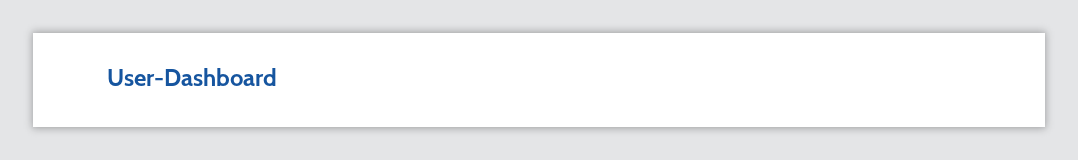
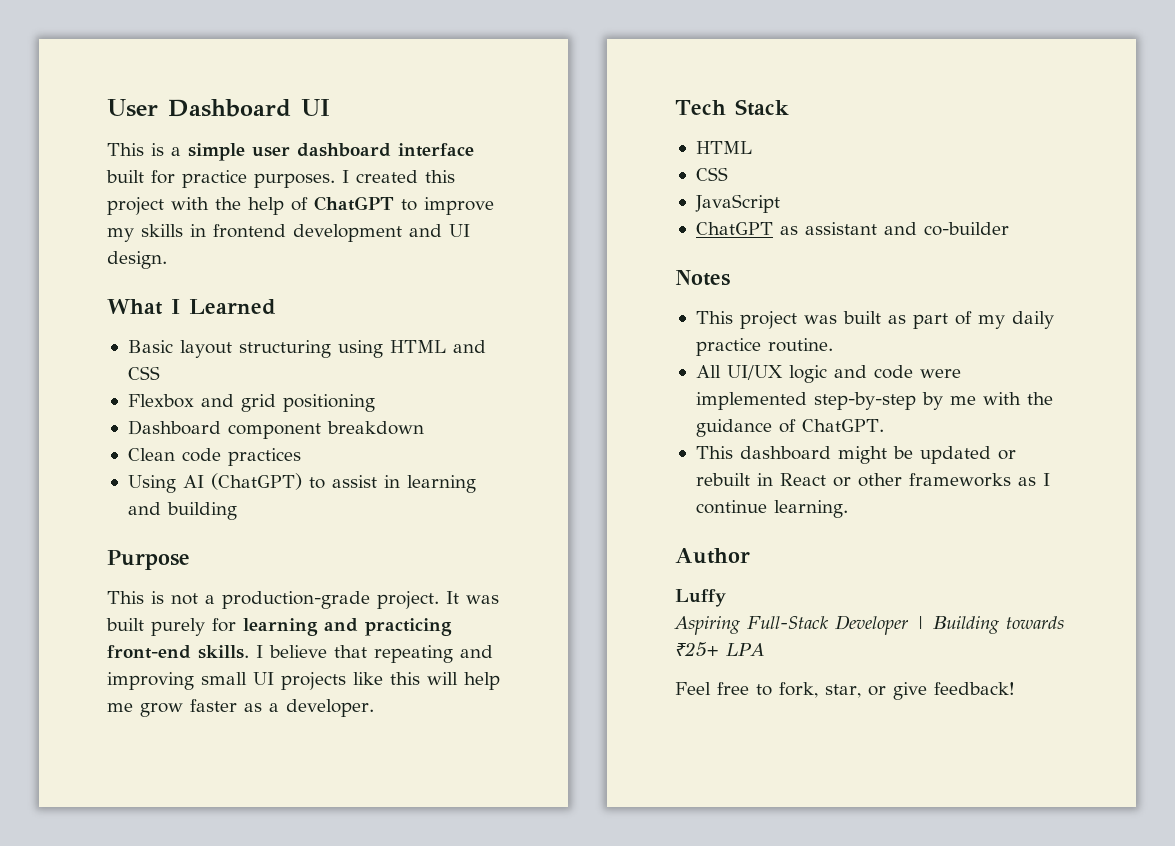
- User-Dashboard
+ User Dashboard UI
+ This is a simple user dashboard interface built for practice purposes. I created this project with the help of ChatGPT to improve my skills in frontend development and UI design.
+ What I Learned
+ Basic layout structuring using HTML and CSS
+ Flexbox and grid positioning
+ Dashboard component breakdown
+ Clean code practices
+ Using AI (ChatGPT) to assist in learning and building
+ Purpose
+ This is not a production-grade project. It was built purely for learning and practicing front-end skills. I believe that repeating and improving small UI projects like this will help me grow faster as a developer.
+ Tech Stack
+ HTML
+ CSS
+ JavaScript
+ ChatGPT as assistant and co-builder
+ Notes
+ This project was built as part of my daily practice routine.
+ All UI/UX logic and code were implemented step-by-step by me with the guidance of ChatGPT.
+ This dashboard might be updated or rebuilt in React or other frameworks as I continue learning.
+ Author
+ Luffy
+ Aspiring Full-Stack Developer | Building towards ₹25+ LPA
+ Feel free to fork, star, or give feedback!

